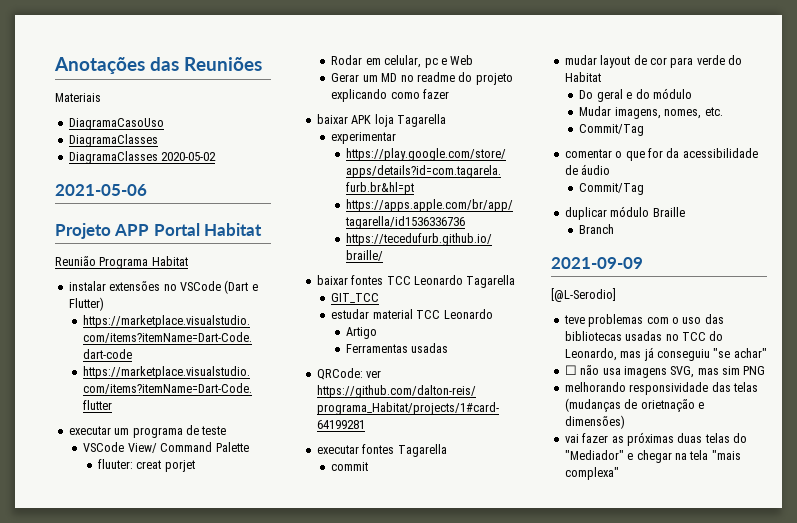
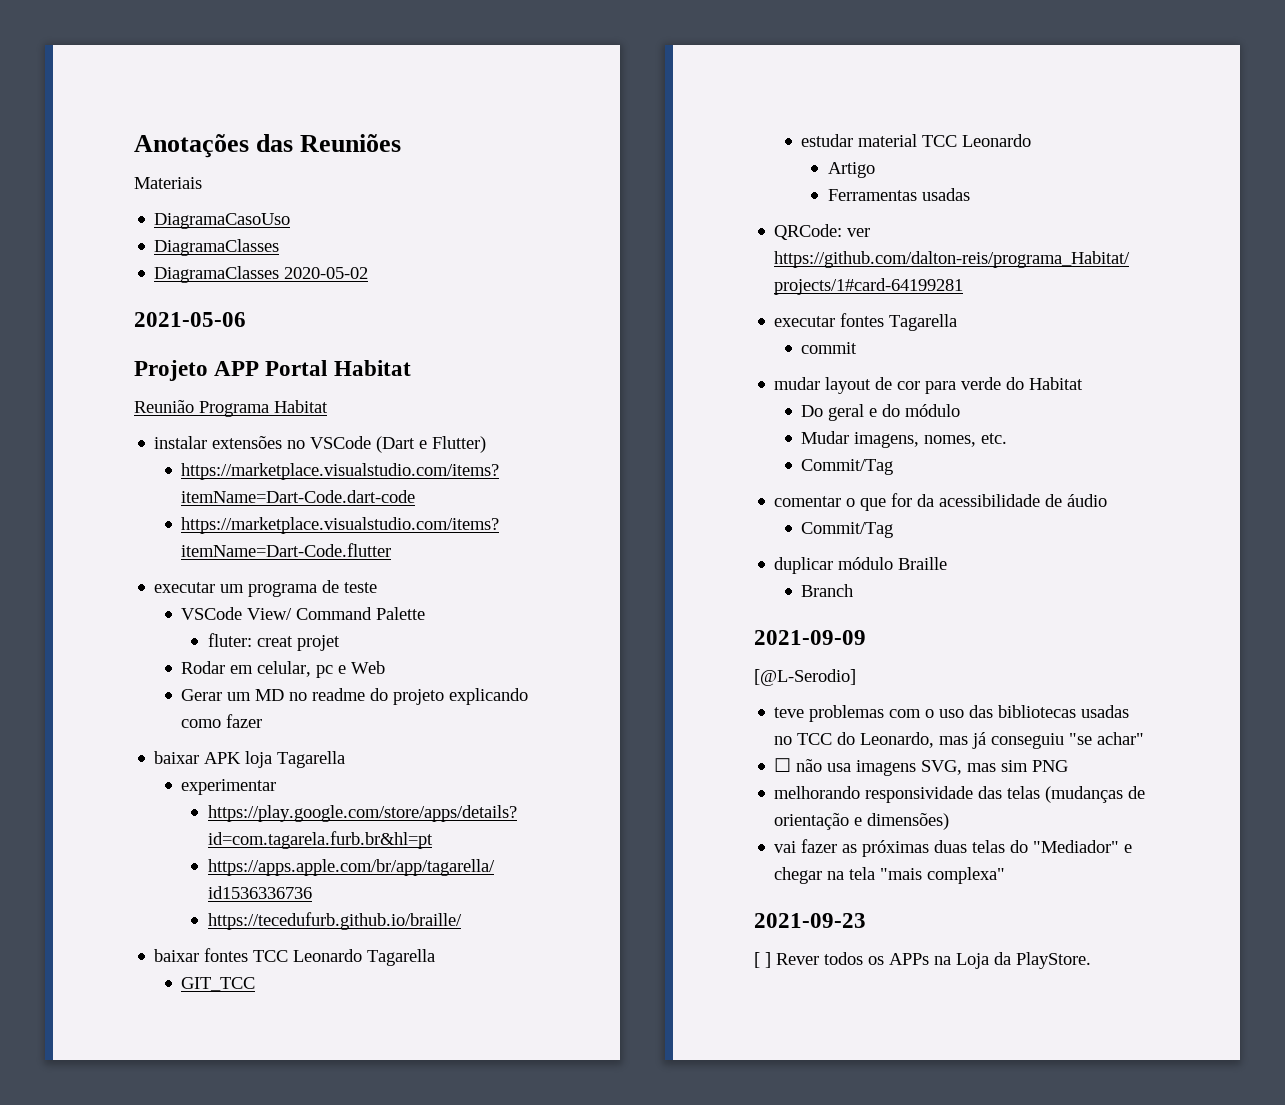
- fluuter: creat porjet
+ fluter: creat projet
- melhorando responsividade das telas (mudanças de orietnação e dimensões)
+ melhorando responsividade das telas (mudanças de orientação e dimensões)
+ 2021-09-23
+ [ ] Rever todos os APPs na Loja da PlayStore.

